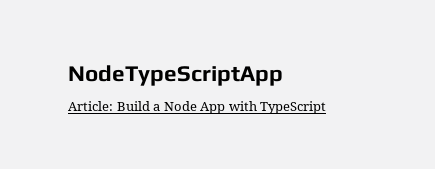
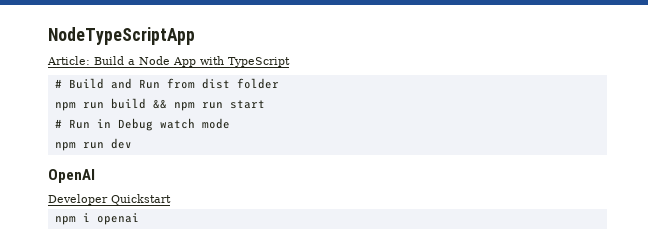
+ # Build and Run from dist folder
+ npm run build && npm run start
+ # Run in Debug watch mode
+ npm run dev
+ OpenAI
+ Developer Quickstart
+ npm i openai

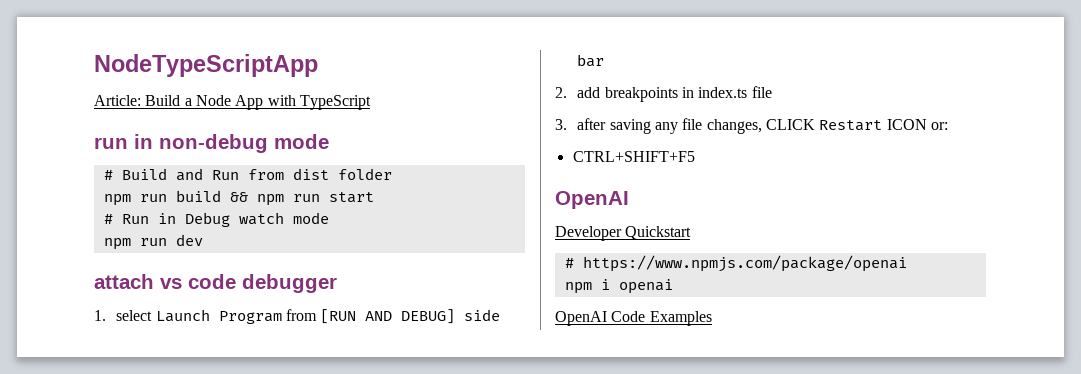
+ run in non-debug mode
+ attach vs code debugger
+ 1. select Launch Program from [RUN AND DEBUG] side bar
+ 2. add breakpoints in index.ts file
+ 3. after saving any file changes, CLICK Restart ICON or:
+ CTRL+SHIFT+F5
+ # https://www.npmjs.com/package/openai
+ OpenAI Code Examples

